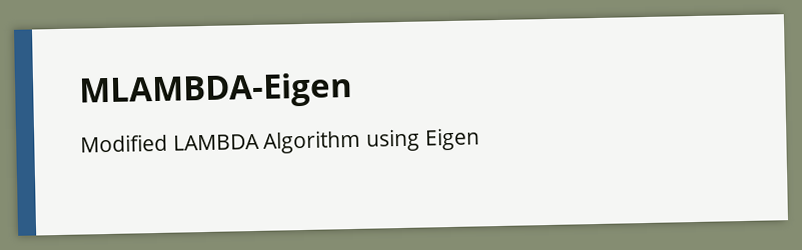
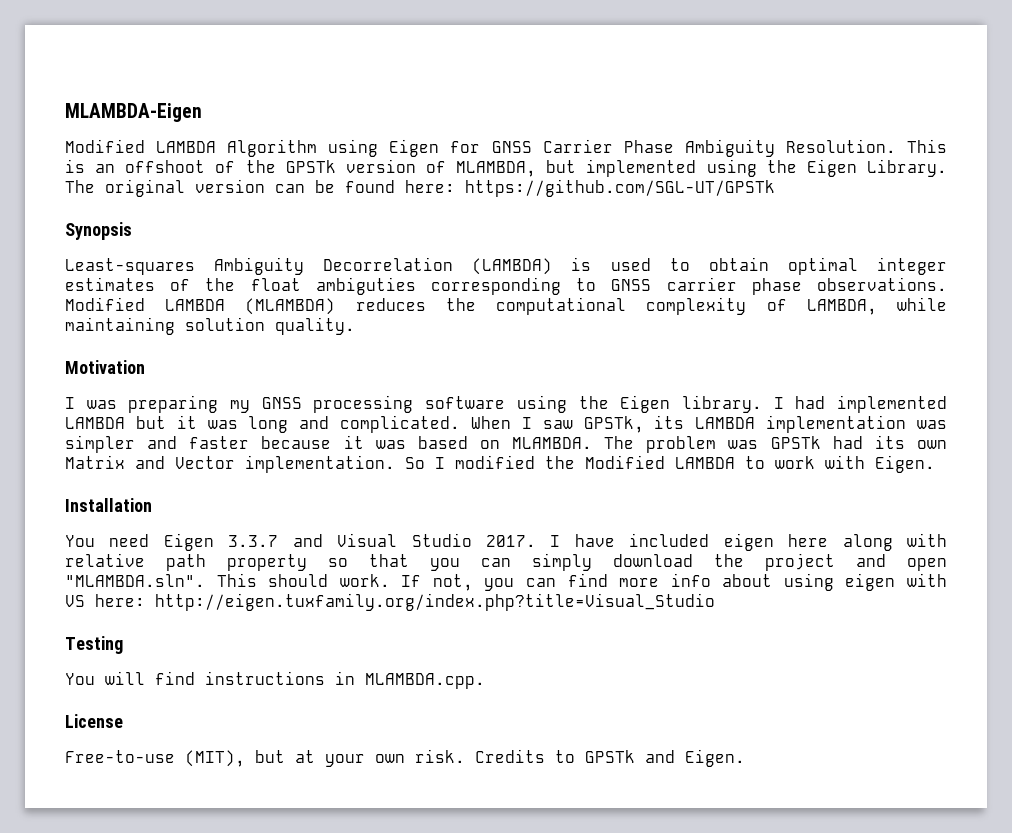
- Modified LAMBDA Algorithm using Eigen
+ Modified LAMBDA Algorithm using Eigen for GNSS Carrier Phase Ambiguity Resolution. This is an offshoot of the GPSTk version of MLAMBDA, but implemented using the Eigen Library. The original version can be found here: https://github.com/SGL-UT/GPSTk
+ Synopsis
+ Least-squares Ambiguity Decorrelation (LAMBDA) is used to obtain optimal integer estimates of the float ambiguties corresponding to GNSS carrier phase observations. Modified LAMBDA (MLAMBDA) reduces the computational complexity of LAMBDA, while maintaining solution quality.
+ Motivation
+ I was preparing my GNSS processing software using the Eigen library. I had implemented LAMBDA but it was long and complicated. When I saw GPSTk, its LAMBDA implementation was simpler and faster because it was based on MLAMBDA. The problem was GPSTk had its own Matrix and Vector implementation. So I modified the Modified LAMBDA to work with Eigen.
+ Installation
+ You need Eigen 3.3.7 and Visual Studio 2017. I have included eigen here along with relative path property so that you can simply download the project and open "MLAMBDA.sln". This should work. If not, you can find more info about using eigen with VS here: http://eigen.tuxfamily.org/index.php?title=Visual_Studio
+ Testing
+ You will find instructions in MLAMBDA.cpp.
+ License
+ Free-to-use (MIT), but at your own risk. Credits to GPSTk and Eigen.

